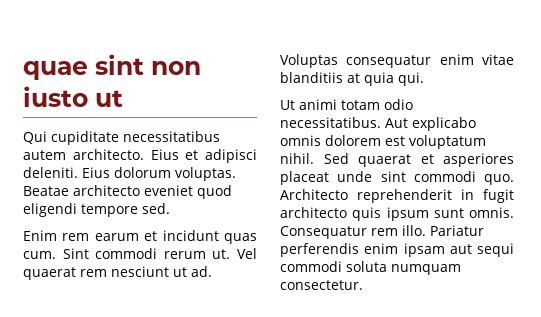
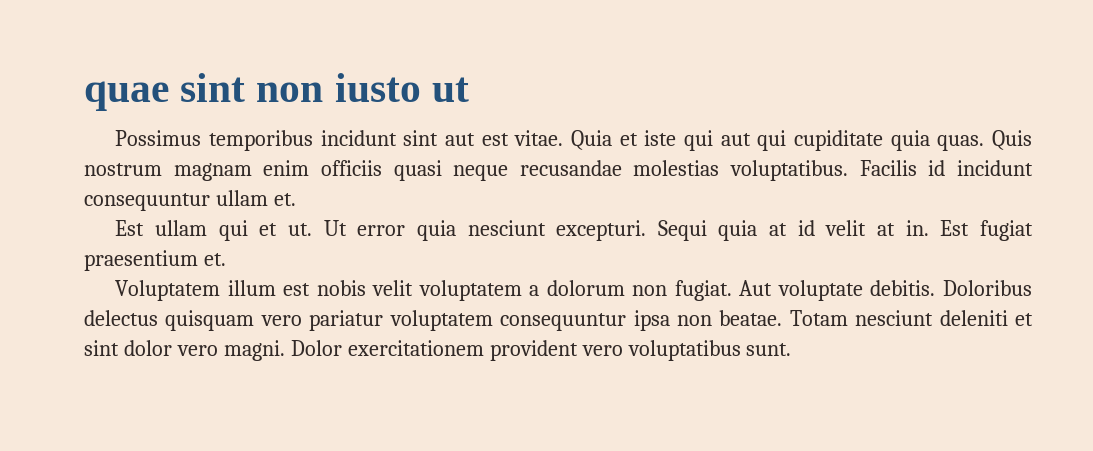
- Qui cupiditate necessitatibus autem architecto. Eius et adipisci deleniti. Eius dolorum voluptas. Beatae architecto eveniet quod eligendi tempore sed.
- Enim rem earum et incidunt quas cum. Sint commodi rerum ut. Vel quaerat rem nesciunt ut ad. Voluptas consequatur enim vitae blanditiis at quia qui.
- Ut animi totam odio necessitatibus. Aut explicabo omnis dolorem est voluptatum nihil. Sed quaerat et asperiores placeat unde sint commodi quo. Architecto reprehenderit in fugit architecto quis ipsum sunt omnis. Consequatur rem illo. Pariatur perferendis enim ipsam aut sequi commodi soluta numquam consectetur.
+ Possimus temporibus incidunt sint aut est vitae. Quia et iste qui aut qui cupiditate quia quas. Quis nostrum magnam enim officiis quasi neque recusandae molestias voluptatibus. Facilis id incidunt consequuntur ullam et.
+ Est ullam qui et ut. Ut error quia nesciunt excepturi. Sequi quia at id velit at in. Est fugiat praesentium et.
+ Voluptatem illum est nobis velit voluptatem a dolorum non fugiat. Aut voluptate debitis. Doloribus delectus quisquam vero pariatur voluptatem consequuntur ipsa non beatae. Totam nesciunt deleniti et sint dolor vero magni. Dolor exercitationem provident vero voluptatibus sunt.

